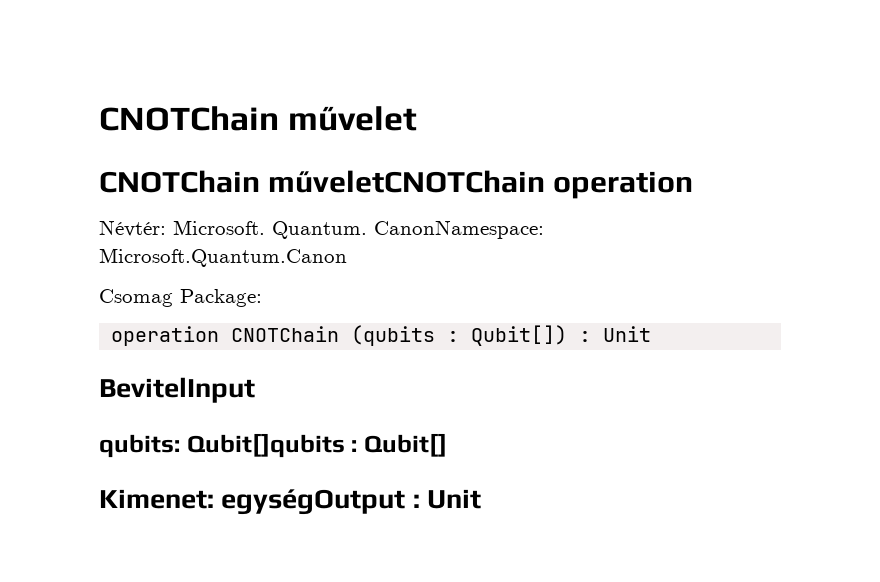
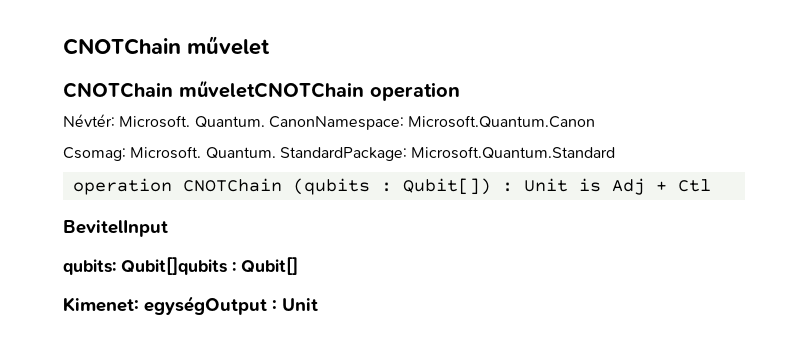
- Csomag Package:
+ Csomag: Microsoft. Quantum. StandardPackage: Microsoft.Quantum.Standard
- operation CNOTChain (qubits : Qubit[]) : Unit
+ operation CNOTChain (qubits : Qubit[]) : Unit is Adj + Ctl

